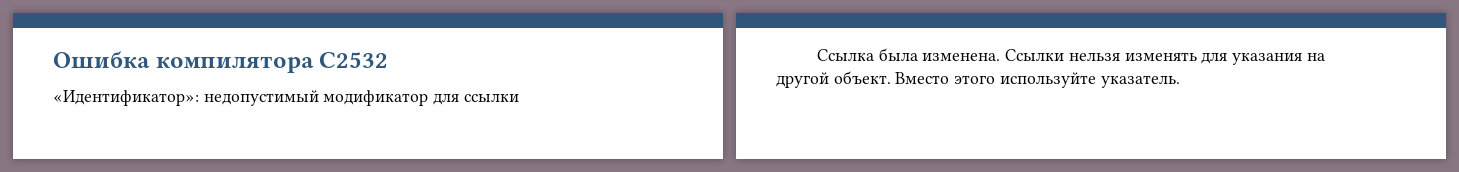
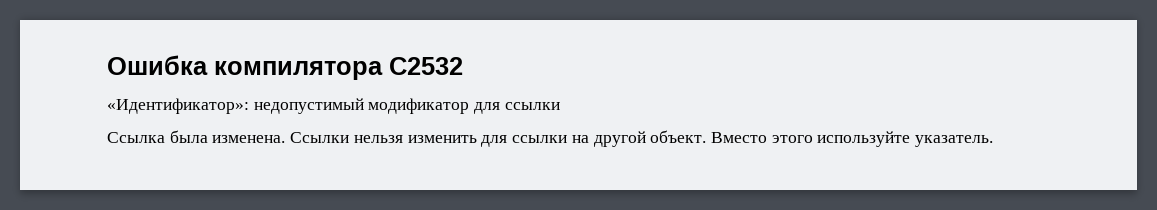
- Ссылки нельзя изменять для указания на другой объект.
+ Ссылки нельзя изменить для ссылки на другой объект.

